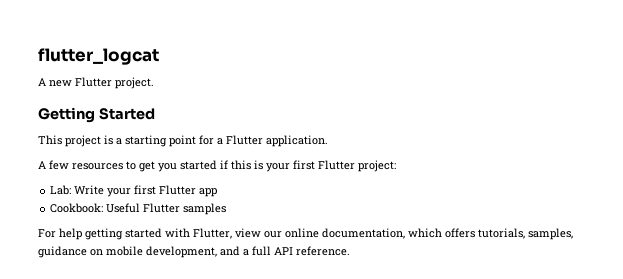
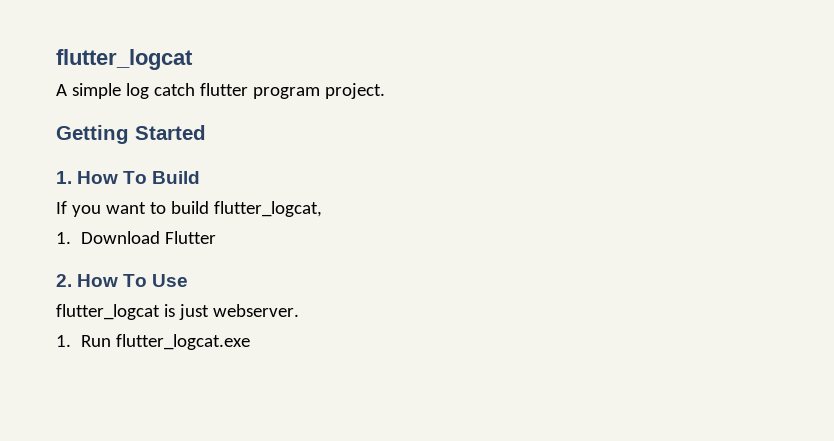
- A new Flutter project.
+ A simple log catch flutter program project.
  Getting Started
- This project is a starting point for a Flutter application.
- A few resources to get you started if this is your first Flutter project:
- Lab: Write your first Flutter app
- Cookbook: Useful Flutter samples
- For help getting started with Flutter, view our online documentation, which offers tutorials, samples, guidance on mobile development, and a full API reference.
+ 1. How To Build
+ If you want to build flutter_logcat,
+ 1. Download Flutter
+ 2. How To Use
+ flutter_logcat is just webserver.
+ 1. Run flutter_logcat.exe

